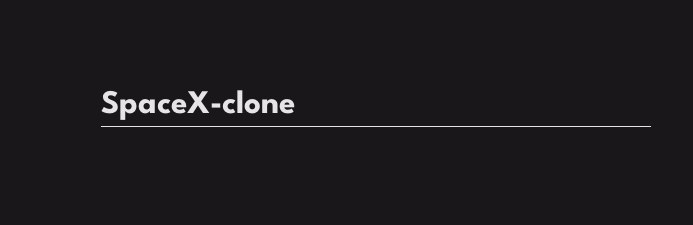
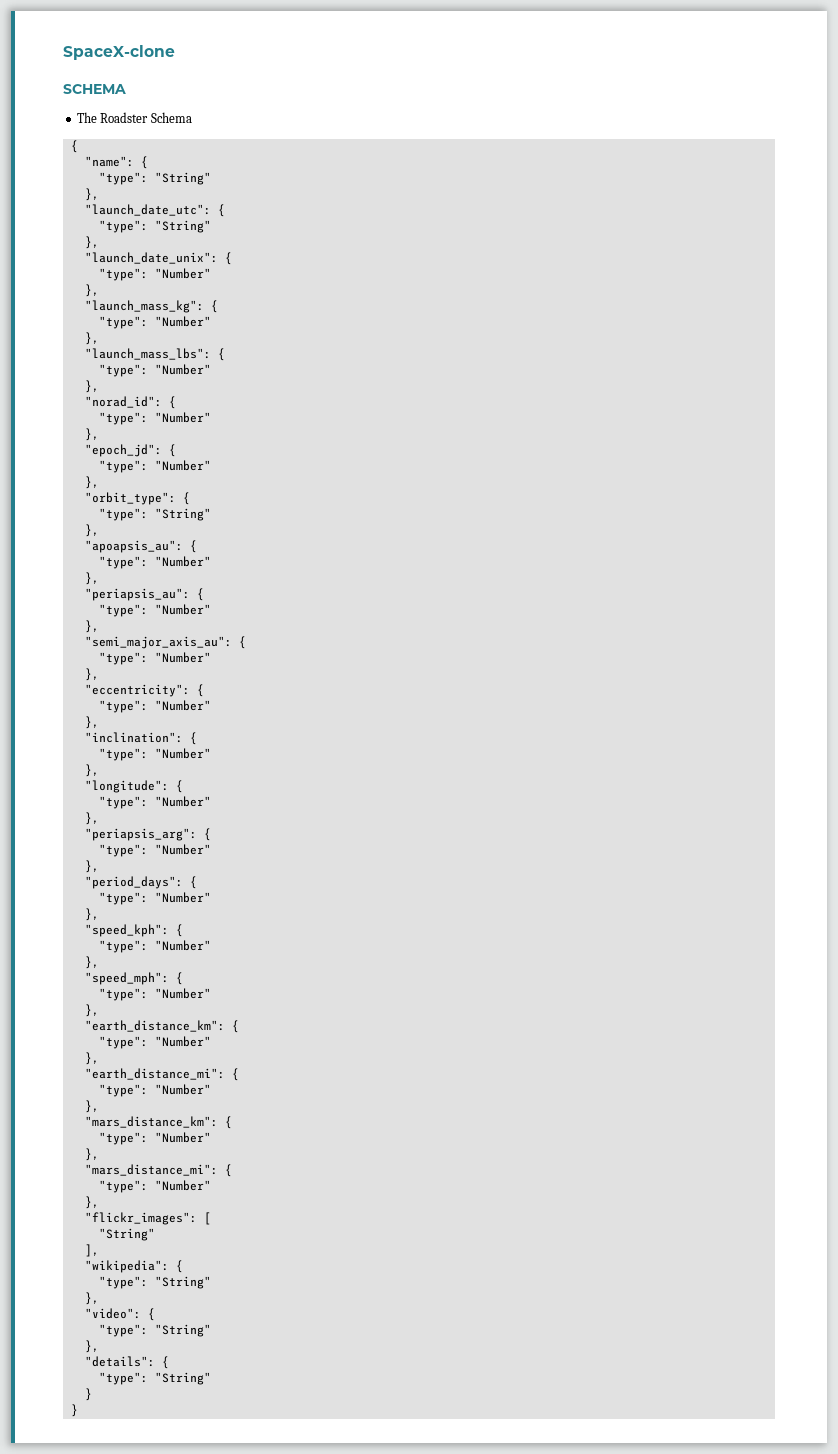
+ SCHEMA
+ The Roadster Schema
+ {
+ "name": {
+ "type": "String"
+ },
+ "launch_date_utc": {
+ "type": "String"
+ },
+ "launch_date_unix": {
+ "type": "Number"
+ },
+ "launch_mass_kg": {
+ "type": "Number"
+ },
+ "launch_mass_lbs": {
+ "type": "Number"
+ },
+ "norad_id": {
+ "type": "Number"
+ },
+ "epoch_jd": {
+ "type": "Number"
+ },
+ "orbit_type": {
+ "type": "String"
+ },
+ "apoapsis_au": {
+ "type": "Number"
+ },
+ "periapsis_au": {
+ "type": "Number"
+ },
+ "semi_major_axis_au": {
+ "type": "Number"
+ },
+ "eccentricity": {
+ "type": "Number"
+ },
+ "inclination": {
+ "type": "Number"
+ },
+ "longitude": {
+ "type": "Number"
+ },
+ "periapsis_arg": {
+ "type": "Number"
+ },
+ "period_days": {
+ "type": "Number"
+ },
+ "speed_kph": {
+ "type": "Number"
+ },
+ "speed_mph": {
+ "type": "Number"
+ },
+ "earth_distance_km": {
+ "type": "Number"
+ },
+ "earth_distance_mi": {
+ "type": "Number"
+ },
+ "mars_distance_km": {
+ "type": "Number"
+ },
+ "mars_distance_mi": {
+ "type": "Number"
+ },
+ "flickr_images": [
+ "String"
+ ],
+ "wikipedia": {
+ "type": "String"
+ },
+ "video": {
+ "type": "String"
+ },
+ "details": {
+ "type": "String"
+ }
+ }

